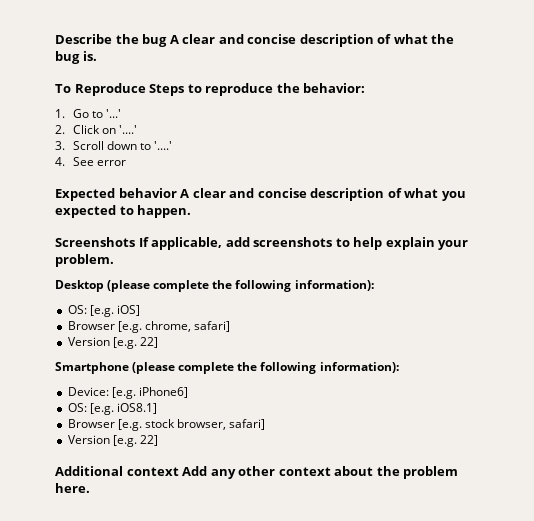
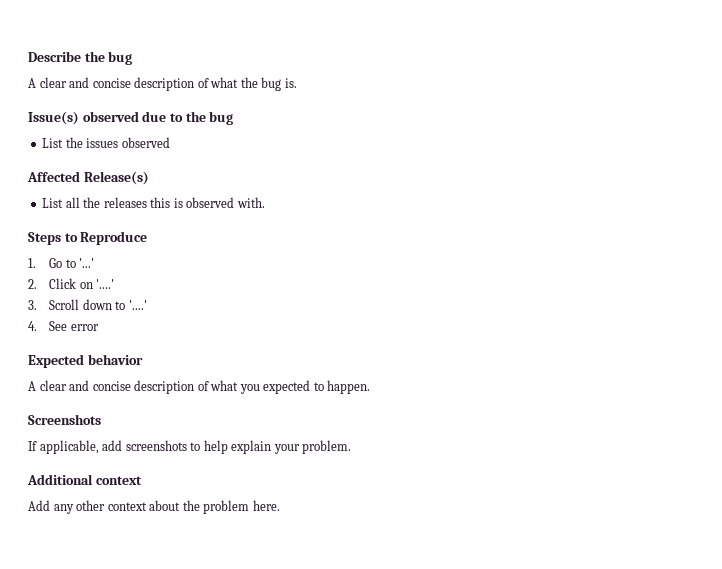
- Describe the bug A clear and concise description of what the bug is.
+ Describe the bug
+ A clear and concise description of what the bug is.
- To Reproduce Steps to reproduce the behavior:
+ Issue(s) observed due to the bug
+ List the issues observed
+ Affected Release(s)
+ List all the releases this is observed with.
+ Steps to Reproduce
- Expected behavior A clear and concise description of what you expected to happen.
+ Expected behavior
+ A clear and concise description of what you expected to happen.
- Screenshots If applicable, add screenshots to help explain your problem.
+ Screenshots
+ If applicable, add screenshots to help explain your problem.
- Desktop (please complete the following information):
- OS: [e.g. iOS]
- Browser [e.g. chrome, safari]
- Version [e.g. 22]
- Smartphone (please complete the following information):
- Device: [e.g. iPhone6]
- OS: [e.g. iOS8.1]
- Browser [e.g. stock browser, safari]
- Version [e.g. 22]
- Additional context Add any other context about the problem here.
+ Additional context
+ Add any other context about the problem here.

